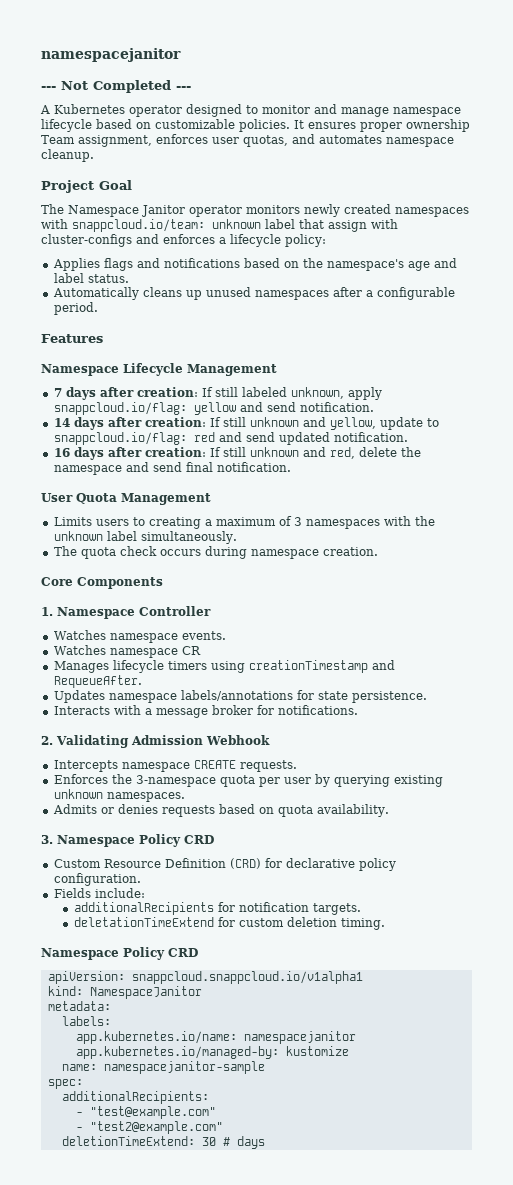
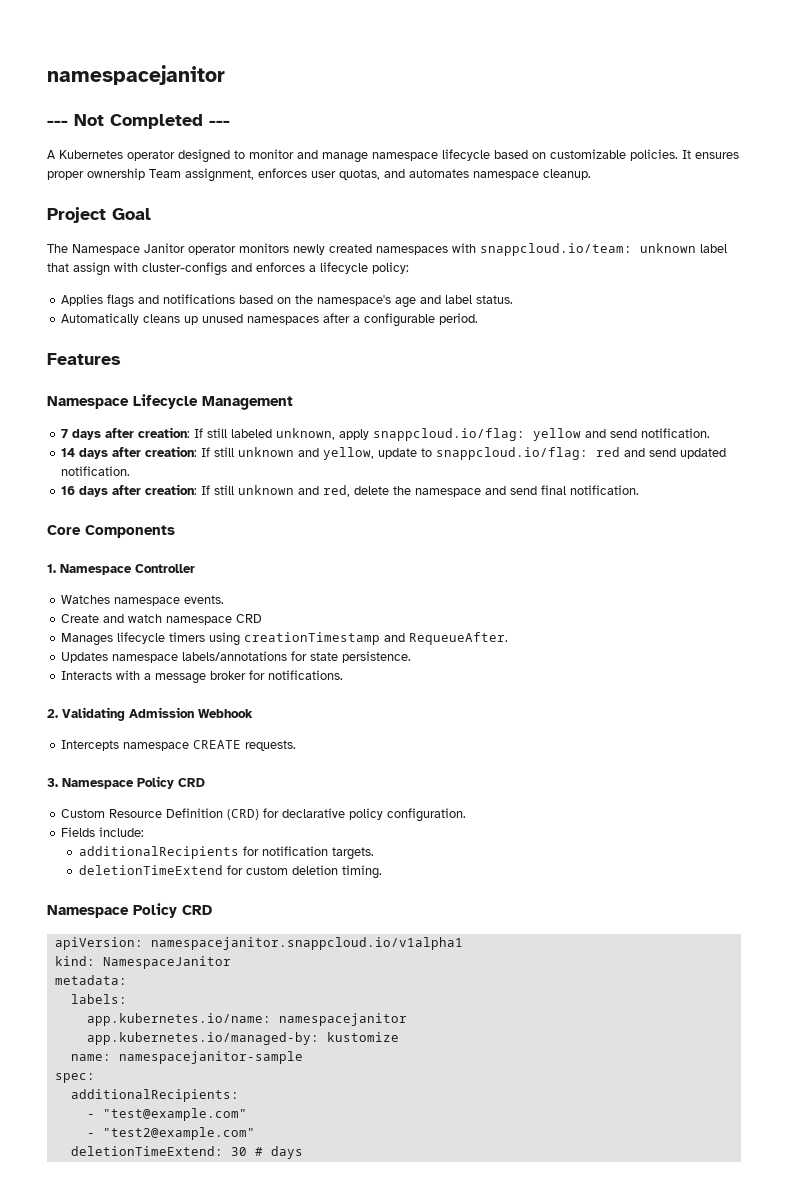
- User Quota Management
- Limits users to creating a maximum of 3 namespaces with the unknown label simultaneously.
- The quota check occurs during namespace creation.
- Watches namespace CR
+ Create and watch namespace CRD
- Enforces the 3-namespace quota per user by querying existing unknown namespaces.
- Admits or denies requests based on quota availability.
- deletationTimeExtend for custom deletion timing.
+ deletionTimeExtend for custom deletion timing.
- apiVersion: snappcloud.snappcloud.io/v1alpha1
+ apiVersion: namespacejanitor.snappcloud.io/v1alpha1

